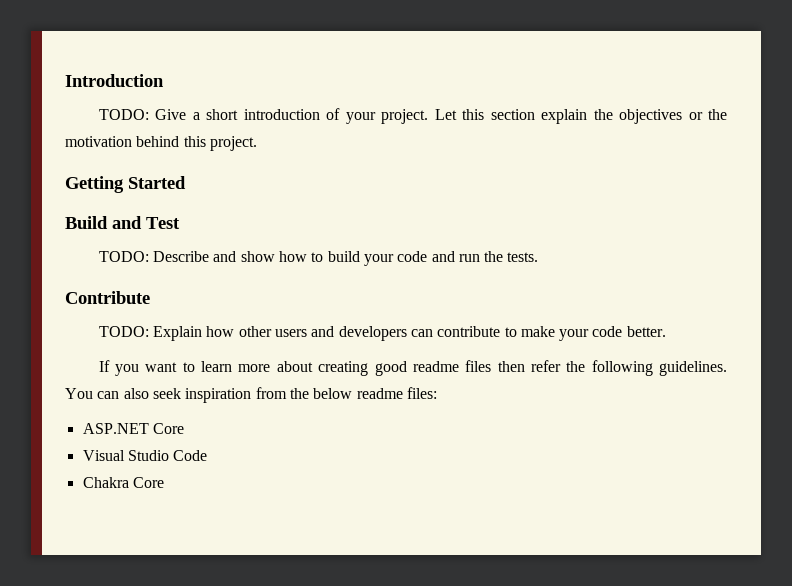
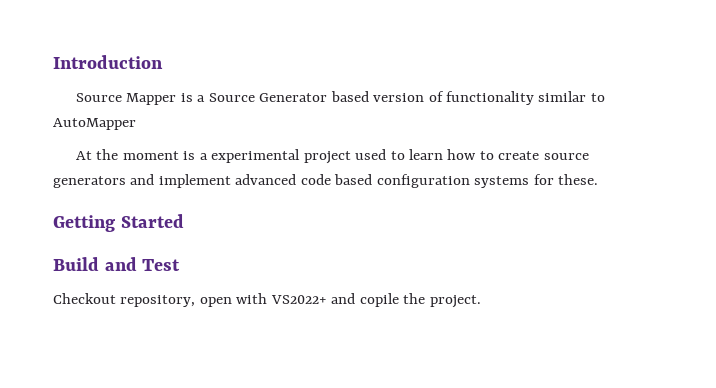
- TODO: Give a short introduction of your project. Let this section explain the objectives or the motivation behind this project.
+ Source Mapper is a Source Generator based version of functionality similar to AutoMapper
+ At the moment is a experimental project used to learn how to create source generators and implement advanced code based configuration systems for these.
- TODO: Describe and show how to build your code and run the tests.
- Contribute
- TODO: Explain how other users and developers can contribute to make your code better.
- If you want to learn more about creating good readme files then refer the following guidelines. You can also seek inspiration from the below readme files:
- ASP.NET Core
- Visual Studio Code
- Chakra Core
+ Checkout repository, open with VS2022+ and copile the project.

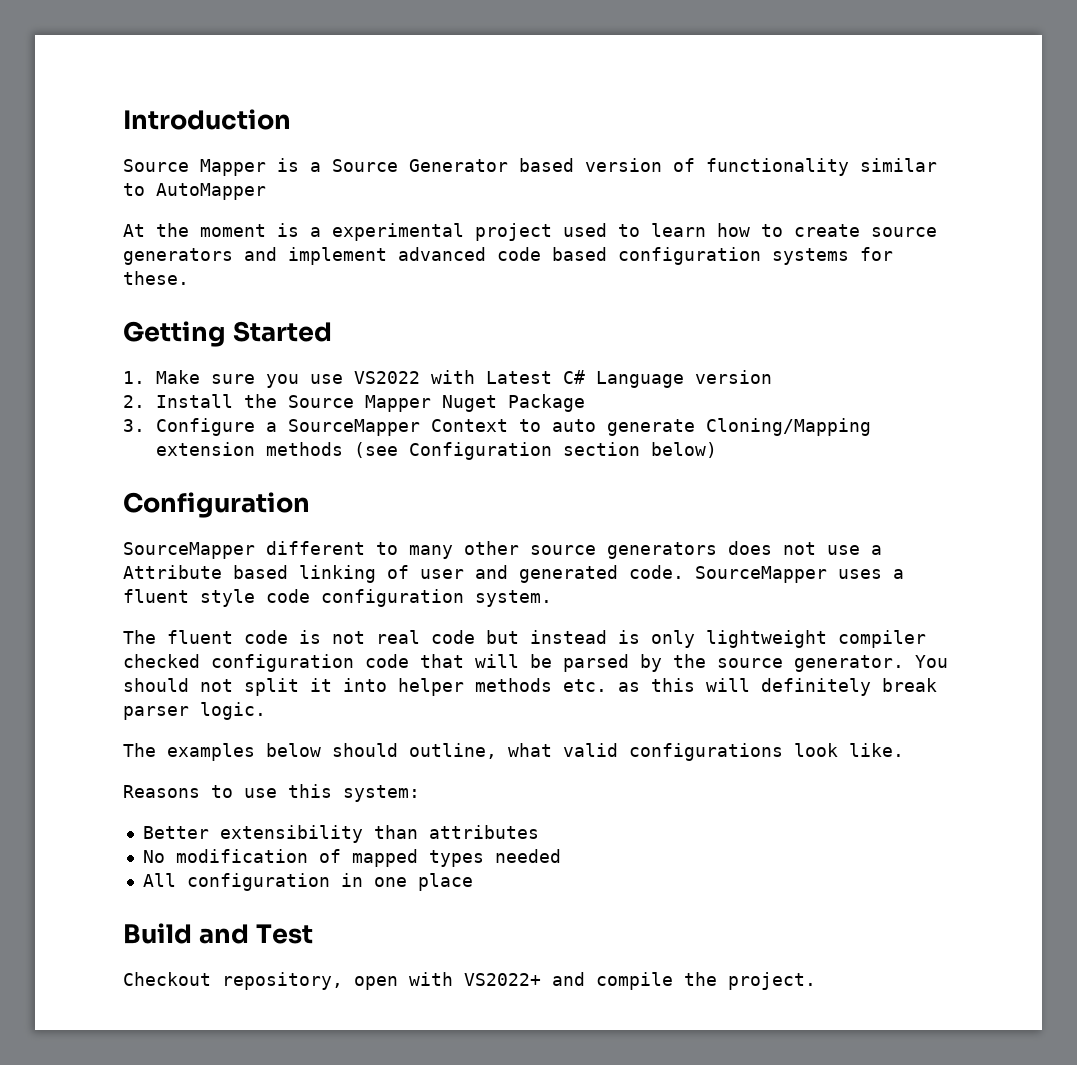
+ 1. Make sure you use VS2022 with Latest C# Language version
+ 2. Install the Source Mapper Nuget Package
+ 3. Configure a SourceMapper Context to auto generate Cloning/Mapping extension methods (see Configuration section below)
+ Configuration
+ SourceMapper different to many other source generators does not use a Attribute based linking of user and generated code. SourceMapper uses a fluent style code configuration system.
+ The fluent code is not real code but instead is only lightweight compiler checked configuration code that will be parsed by the source generator. You should not split it into helper methods etc. as this will definitely break parser logic.
+ The examples below should outline, what valid configurations look like.
+ Reasons to use this system:
+ Better extensibility than attributes
+ No modification of mapped types needed
+ All configuration in one place
- Checkout repository, open with VS2022+ and copile the project.
+ Checkout repository, open with VS2022+ and compile the project.

